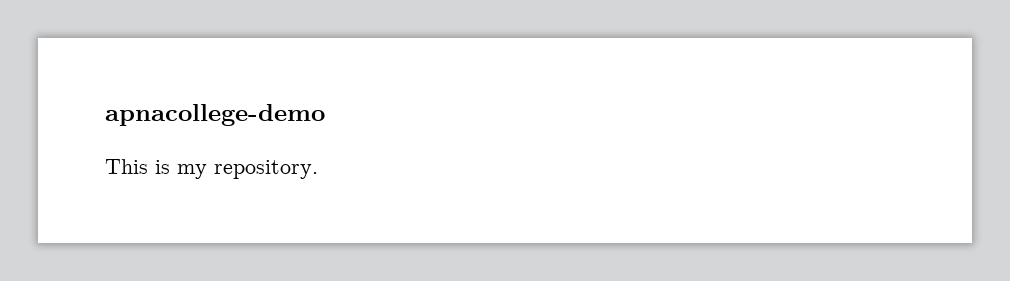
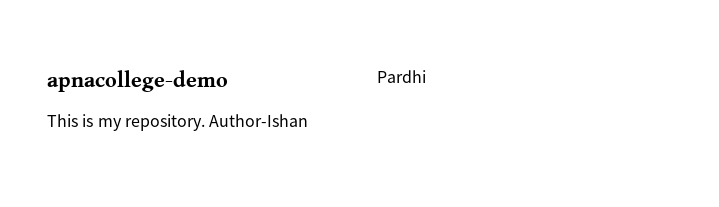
+ Author-Ishan Pardhi

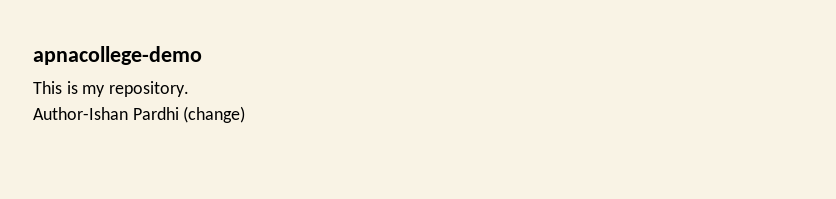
- This is my repository. Author-Ishan Pardhi
+ This is my repository.
+ Author-Ishan Pardhi (change)

